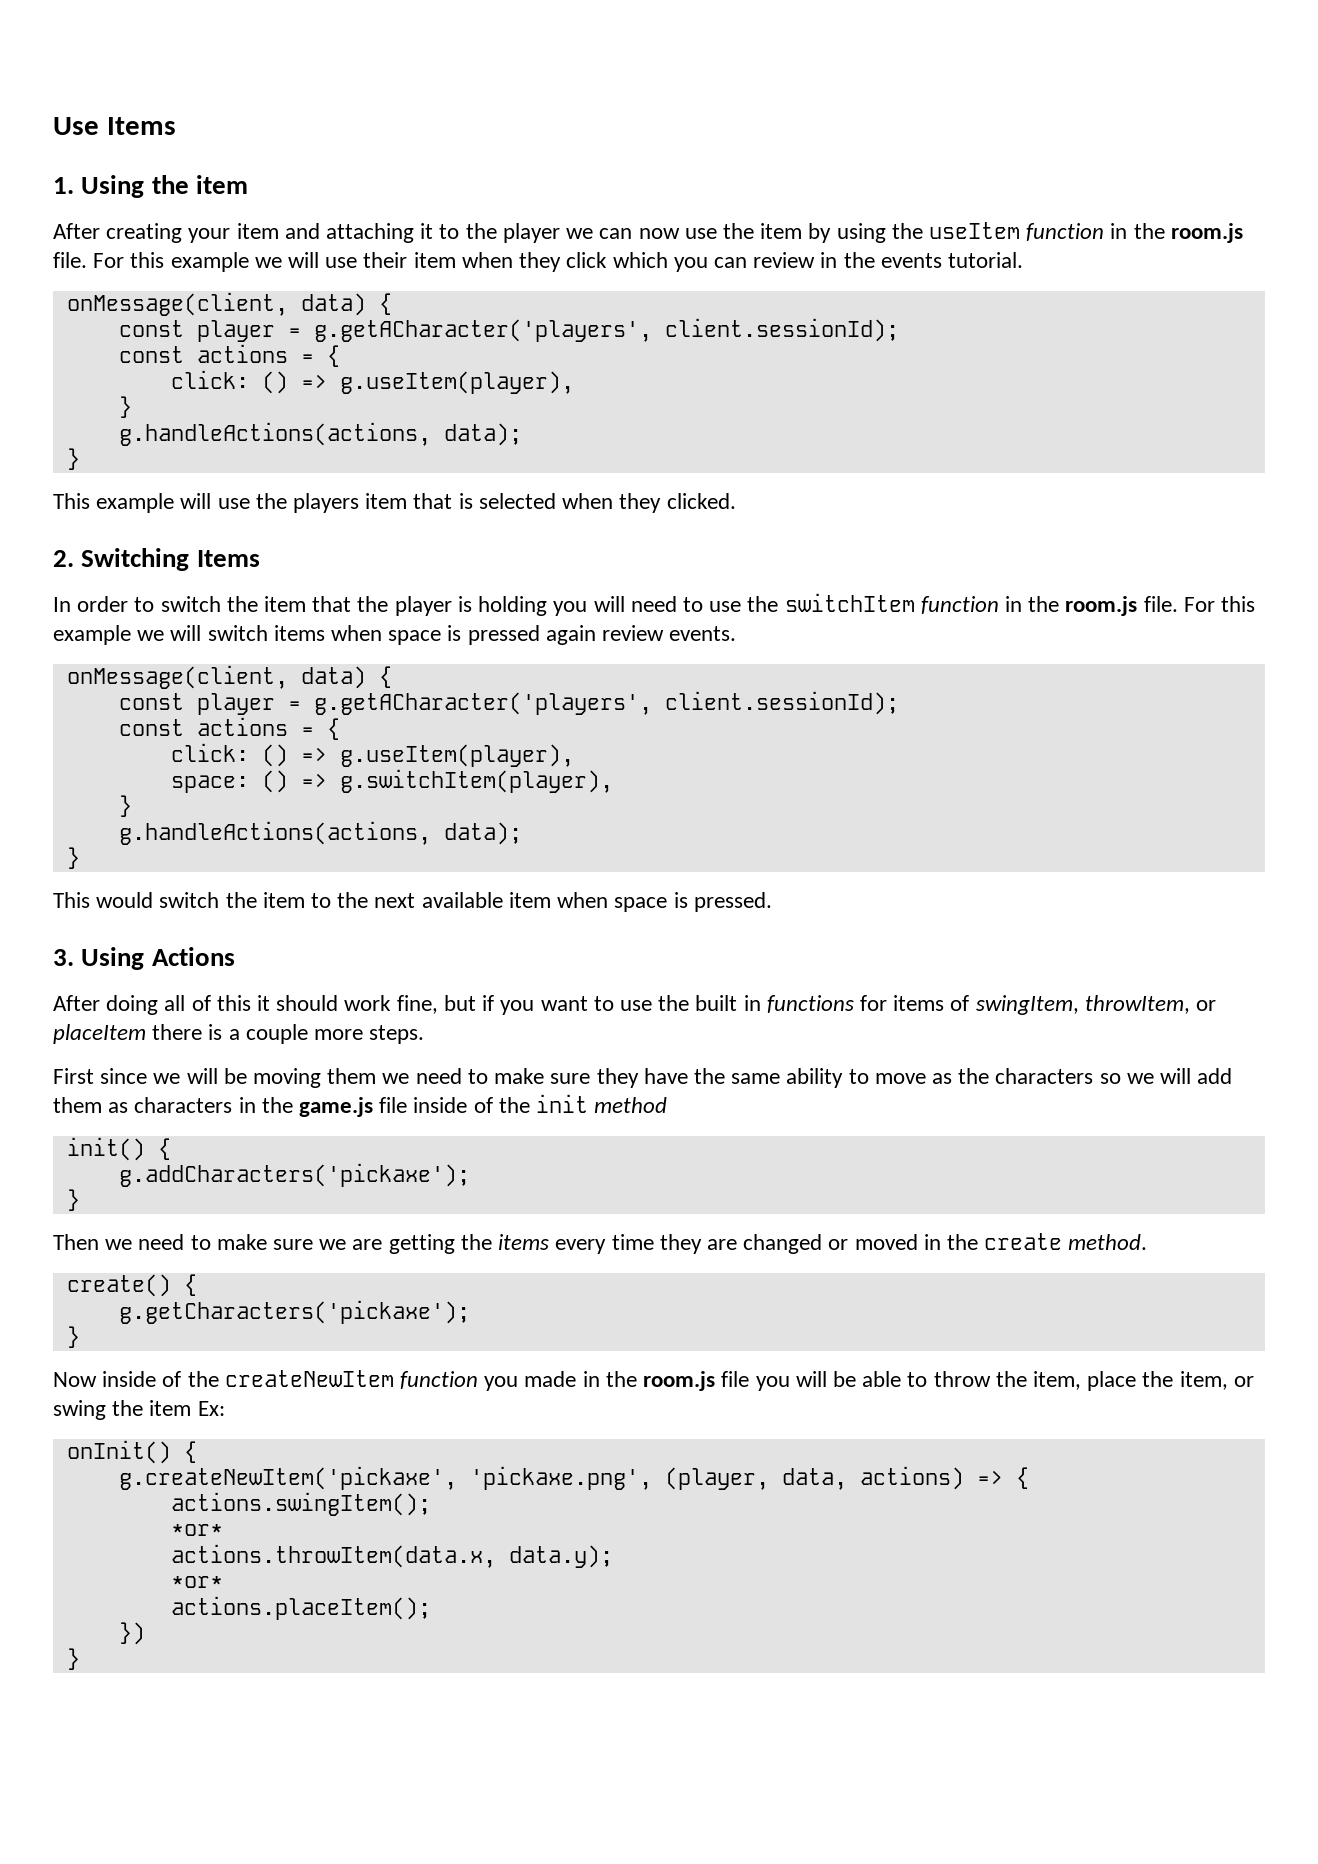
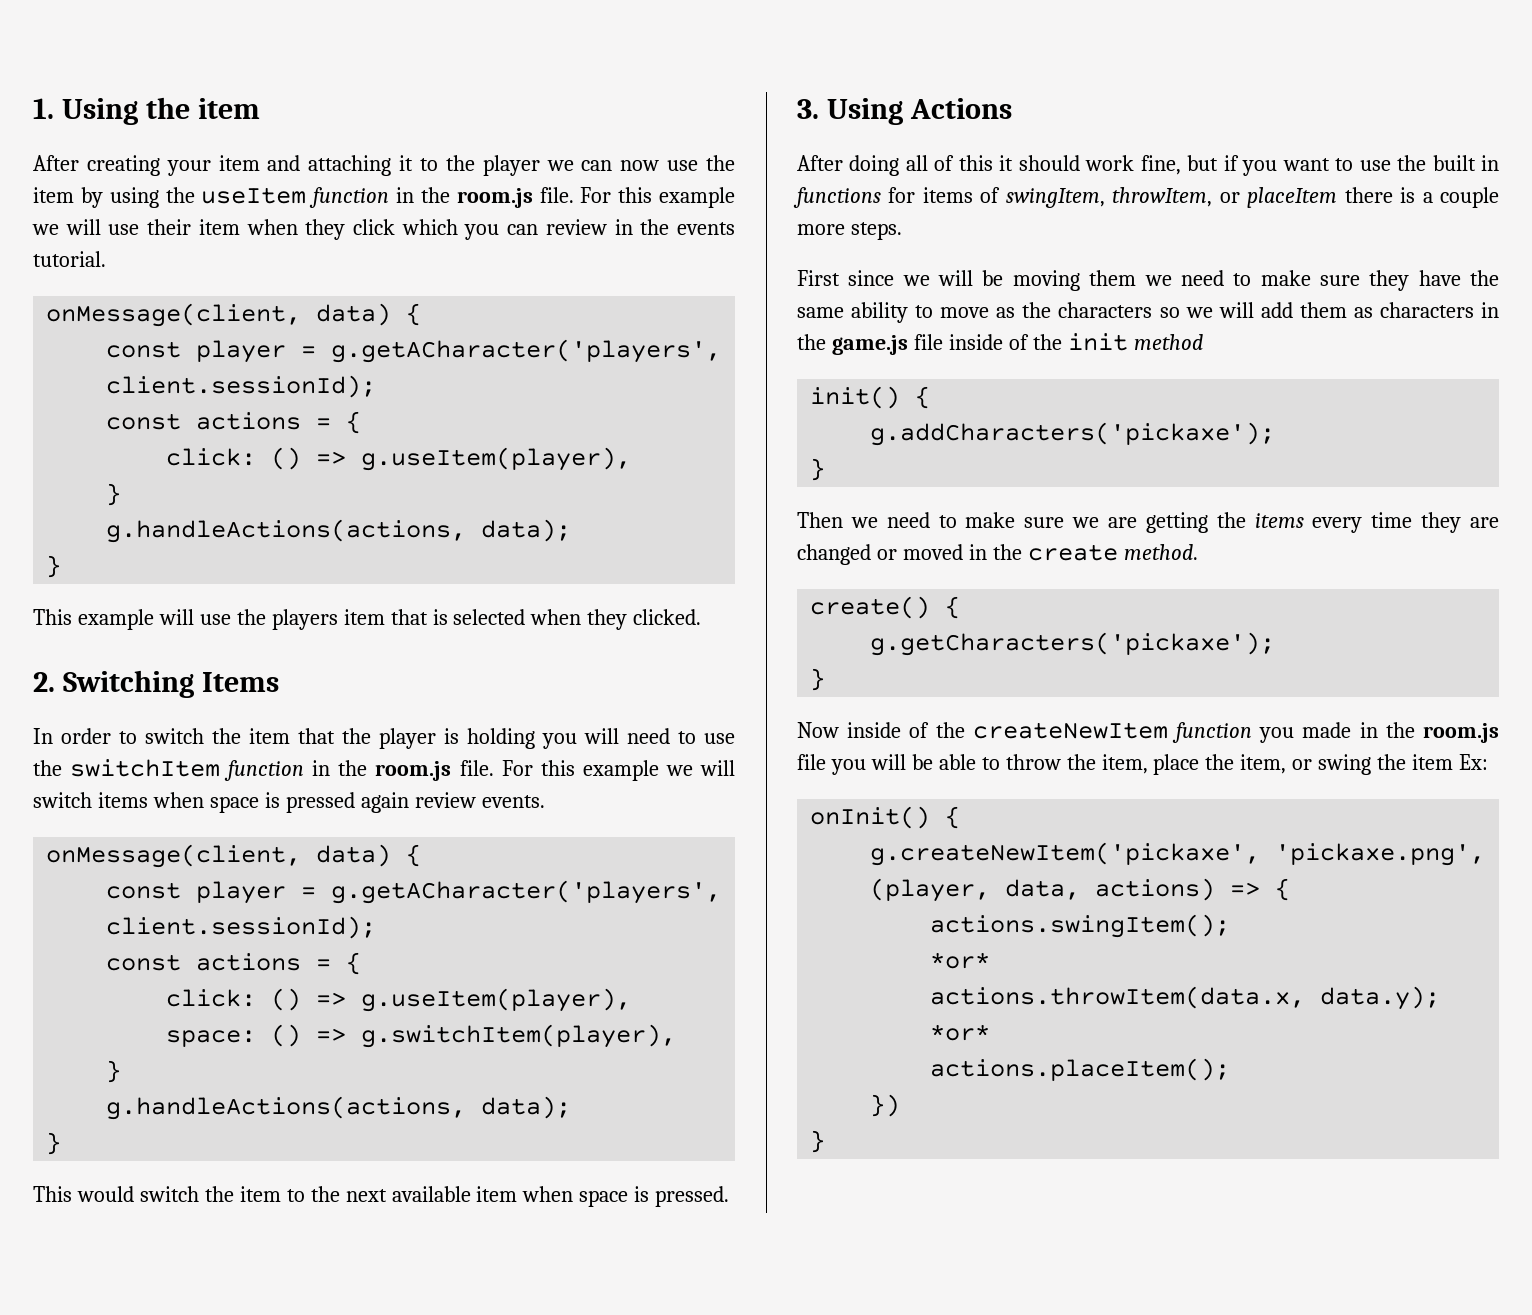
- Use Items

